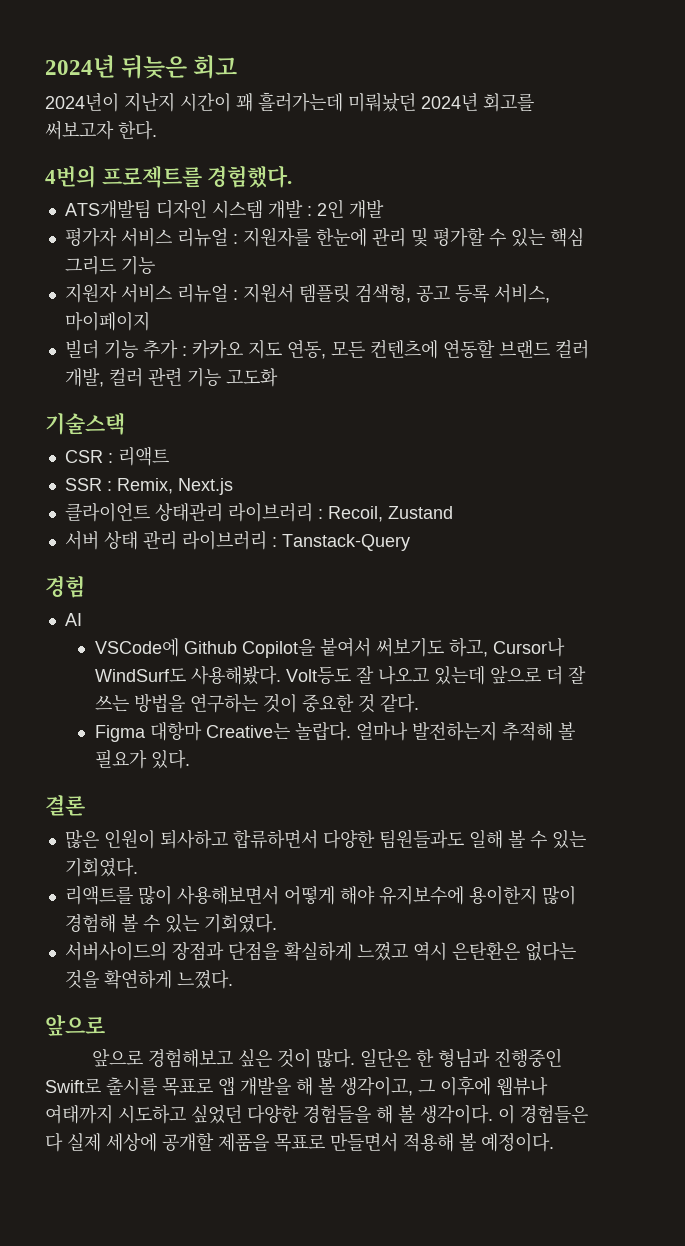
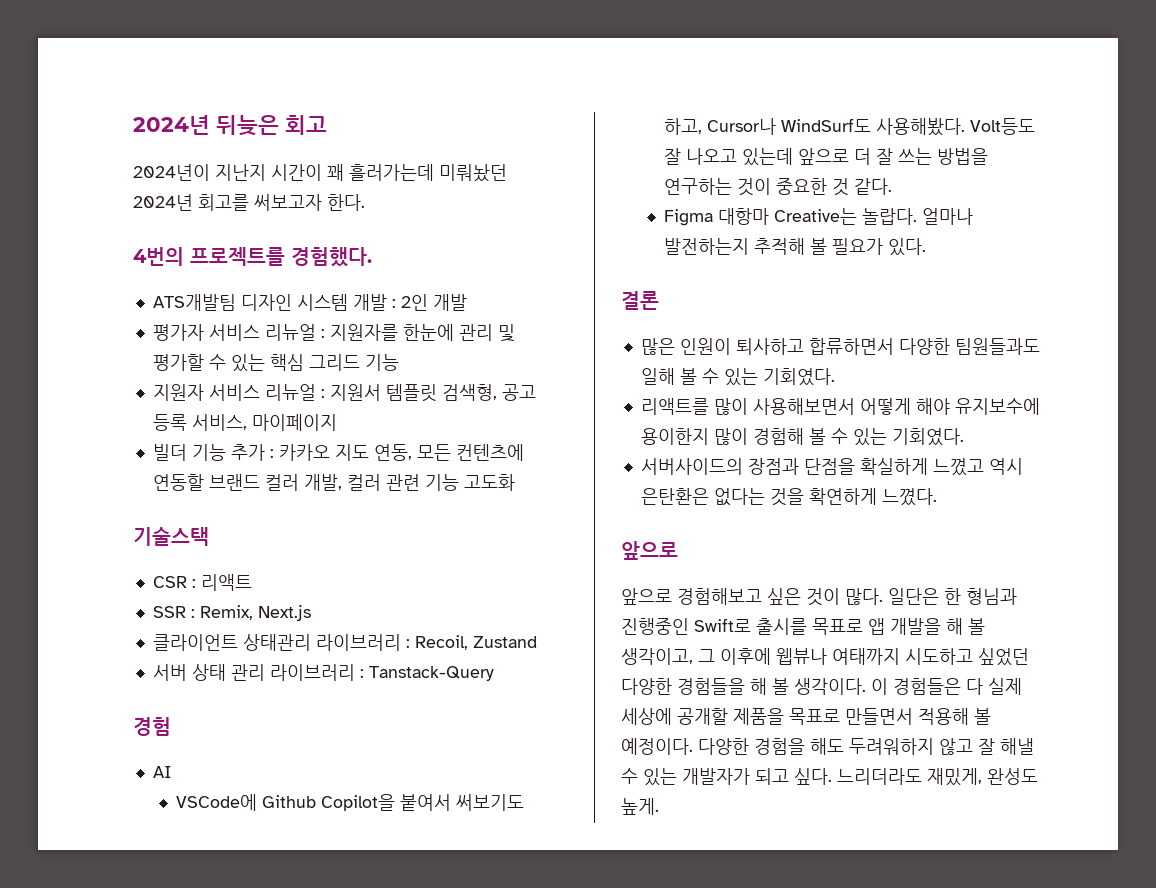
+ 다양한 경험을 해도 두려워하지 않고 잘 해낼 수 있는 개발자가 되고 싶다. 느리더라도 재밌게, 완성도 높게.

